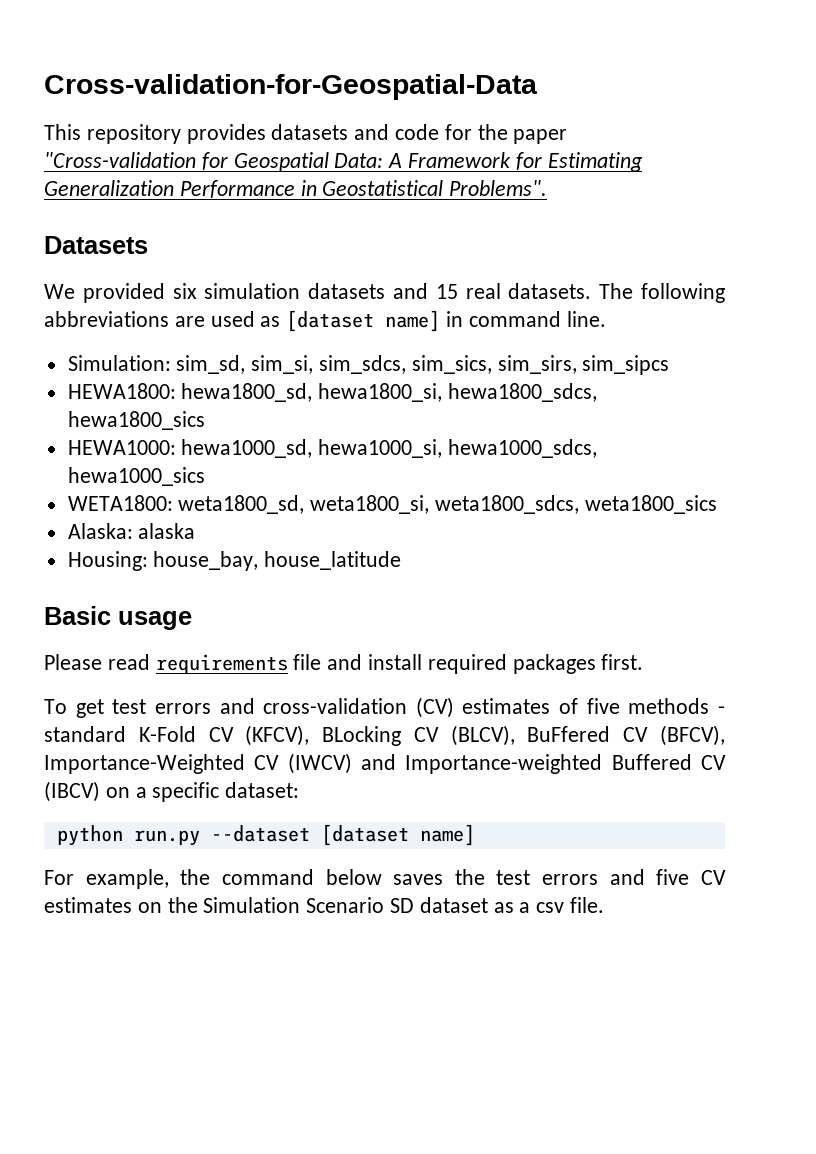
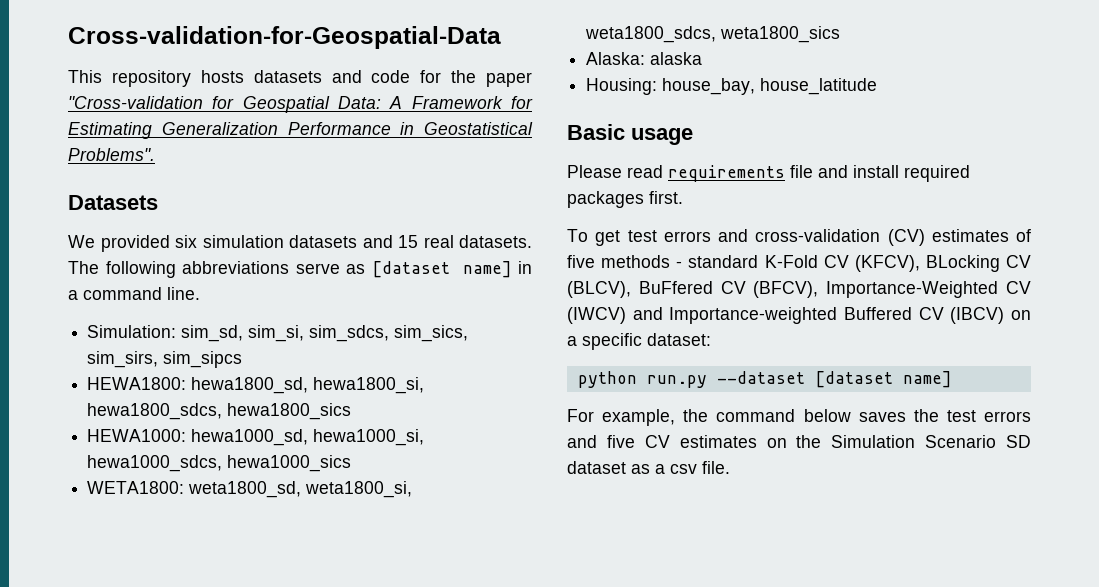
- This repository provides datasets and code for the paper "Cross-validation for Geospatial Data: A Framework for Estimating Generalization Performance in Geostatistical Problems".
+ This repository hosts datasets and code for the paper "Cross-validation for Geospatial Data: A Framework for Estimating Generalization Performance in Geostatistical Problems".
- The following abbreviations are used as [dataset name] in command line.
+ The following abbreviations serve as [dataset name] in a command line.

